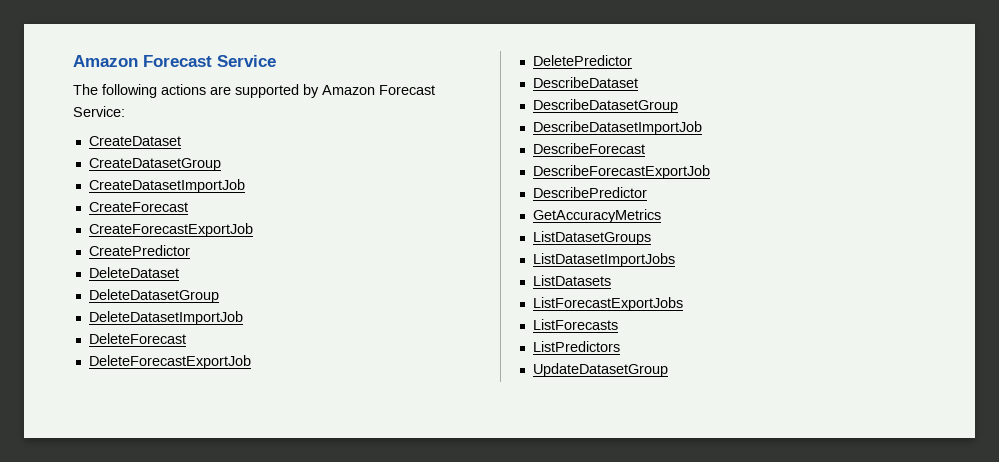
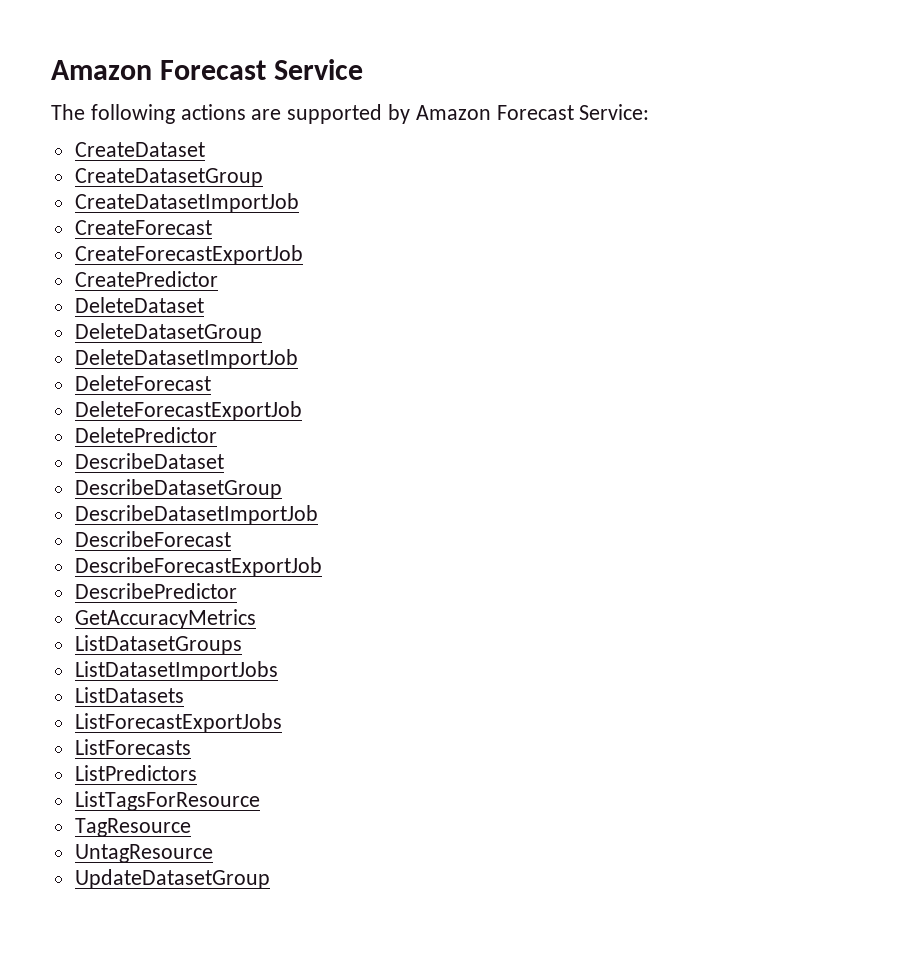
+ ListTagsForResource
+ TagResource
+ UntagResource

